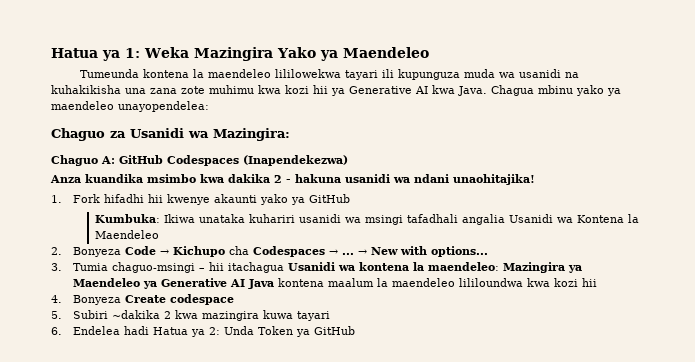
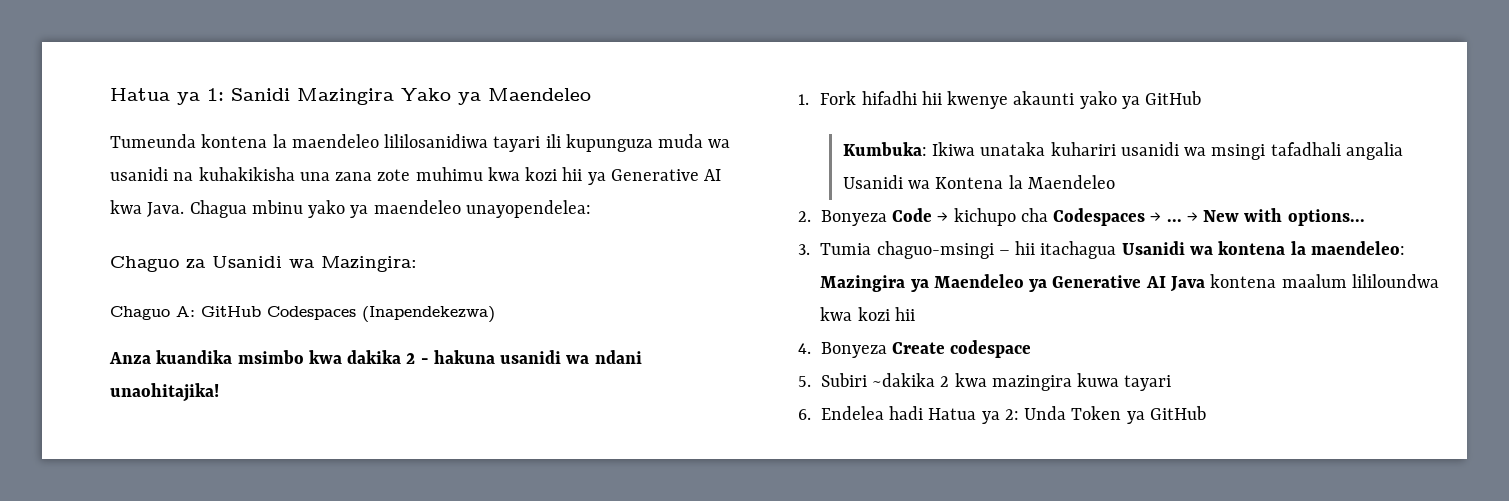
- Hatua ya 1: Weka Mazingira Yako ya Maendeleo
+ Hatua ya 1: Sanidi Mazingira Yako ya Maendeleo
- Tumeunda kontena la maendeleo lililowekwa tayari ili kupunguza muda wa usanidi na kuhakikisha una zana zote muhimu kwa kozi hii ya Generative AI kwa Java.
+ Tumeunda kontena la maendeleo lililosanidiwa tayari ili kupunguza muda wa usanidi na kuhakikisha una zana zote muhimu kwa kozi hii ya Generative AI kwa Java.
- 2. Bonyeza Code → Kichupo cha Codespaces → ...
+ 2. Bonyeza Code → kichupo cha Codespaces → ...
- 3. Tumia chaguo-msingi – hii itachagua Usanidi wa kontena la maendeleo: Mazingira ya Maendeleo ya Generative AI Java kontena maalum la maendeleo lililoundwa kwa kozi hii
+ 3. Tumia chaguo-msingi – hii itachagua Usanidi wa kontena la maendeleo: Mazingira ya Maendeleo ya Generative AI Java kontena maalum lililoundwa kwa kozi hii

